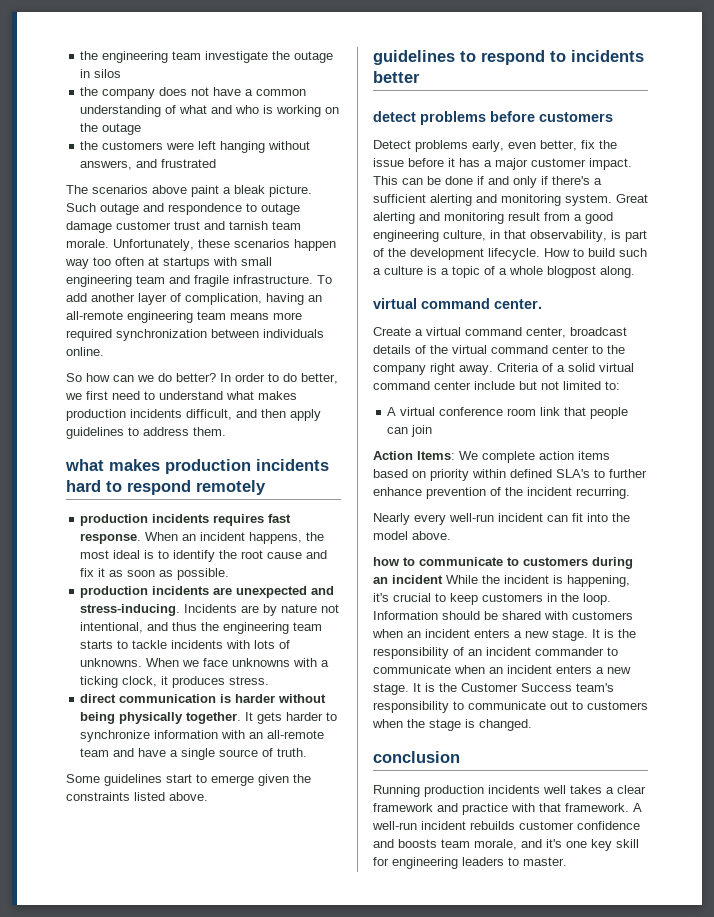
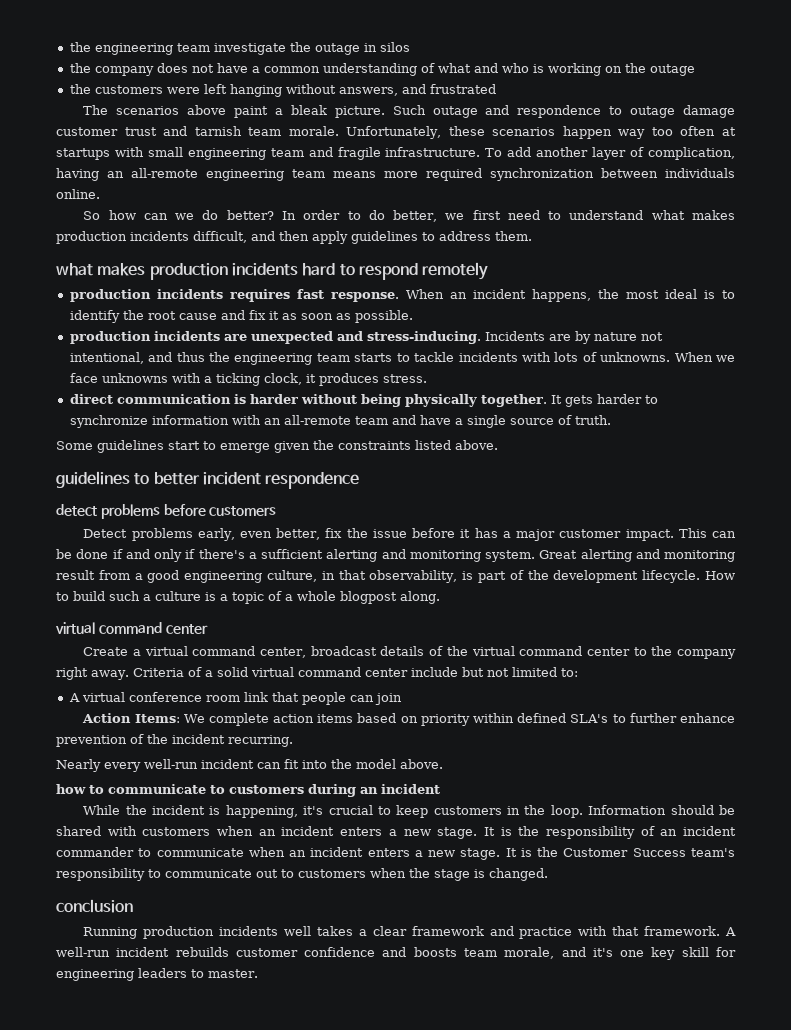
- guidelines to respond to incidents better
+ guidelines to better incident respondence
  How to build such a culture is a topic of a whole blogpost along.
- virtual command center.
+ virtual command center
- how to communicate to customers during an incident While the incident is happening, it's crucial to keep customers in the loop.
+ how to communicate to customers during an incident
+ While the incident is happening, it's crucial to keep customers in the loop.

